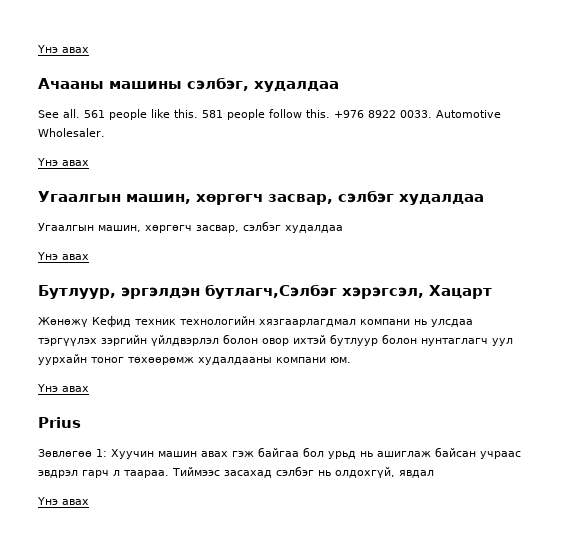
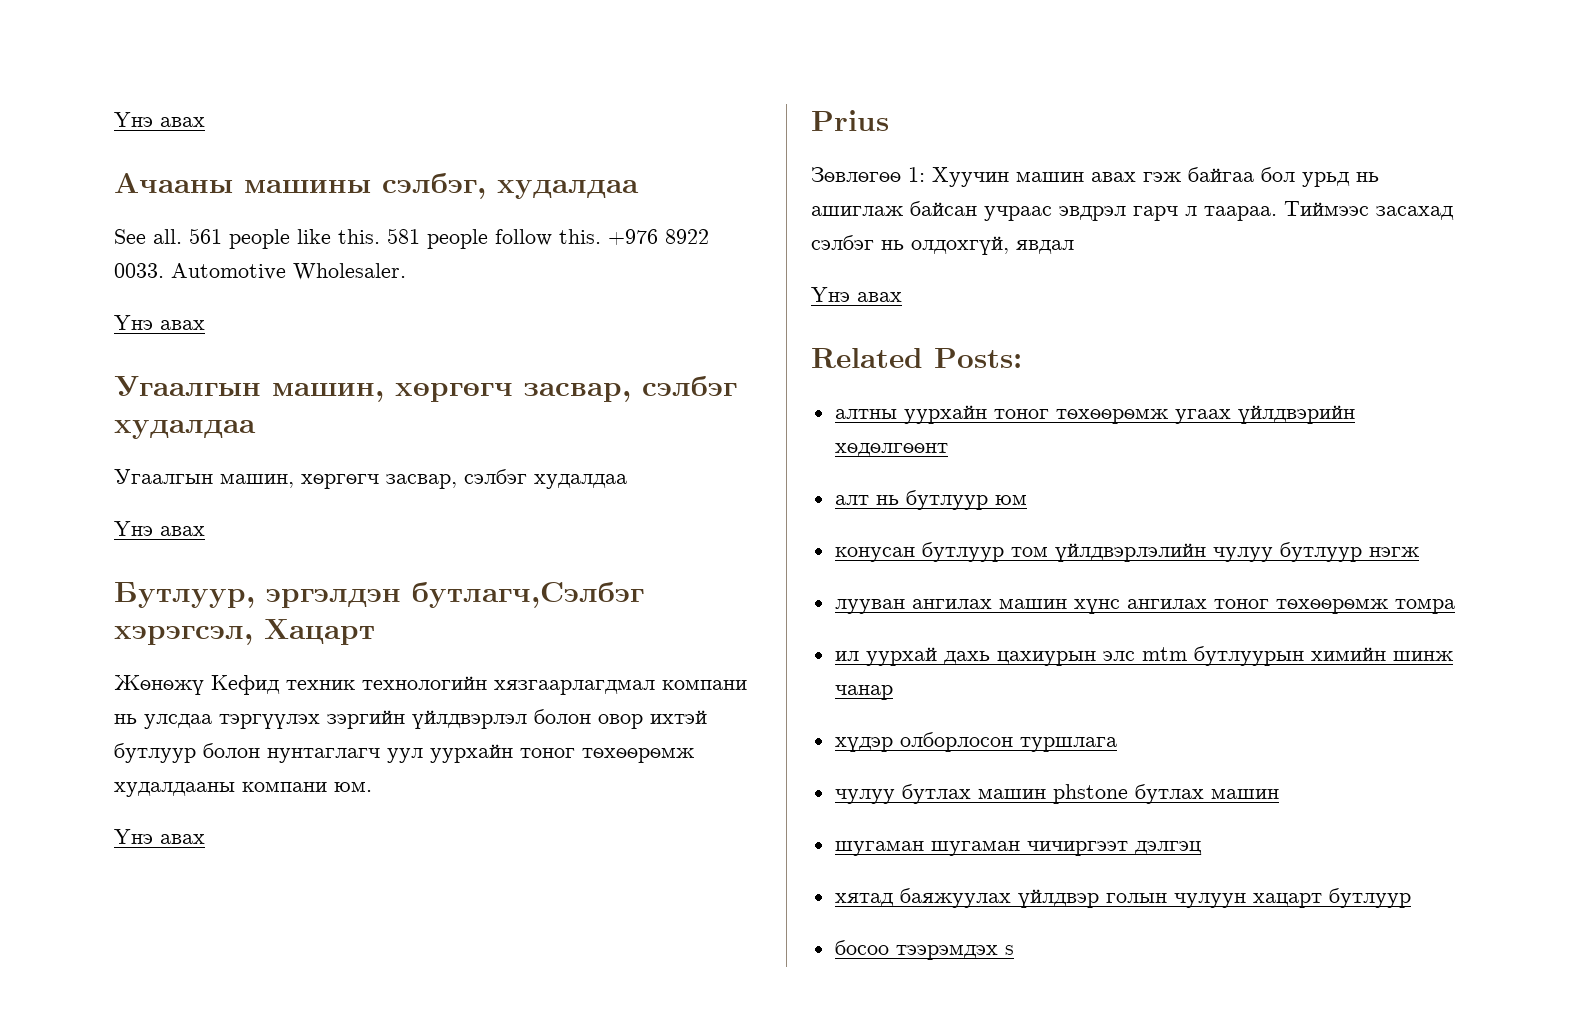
+ Related Posts:
+ алтны уурхайн тоног төхөөрөмж угаах үйлдвэрийн хөдөлгөөнт
+ алт нь бутлуур юм
+ конусан бутлуур том үйлдвэрлэлийн чулуу бутлуур нэгж
+ лууван ангилах машин хүнс ангилах тоног төхөөрөмж томра
+ ил уурхай дахь цахиурын элс mtm бутлуурын химийн шинж чанар
+ хүдэр олборлосон туршлага
+ чулуу бутлах машин phstone бутлах машин
+ шугаман шугаман чичиргээт дэлгэц
+ хятад баяжуулах үйлдвэр голын чулуун хацарт бутлуур
+ босоо тээрэмдэх s

